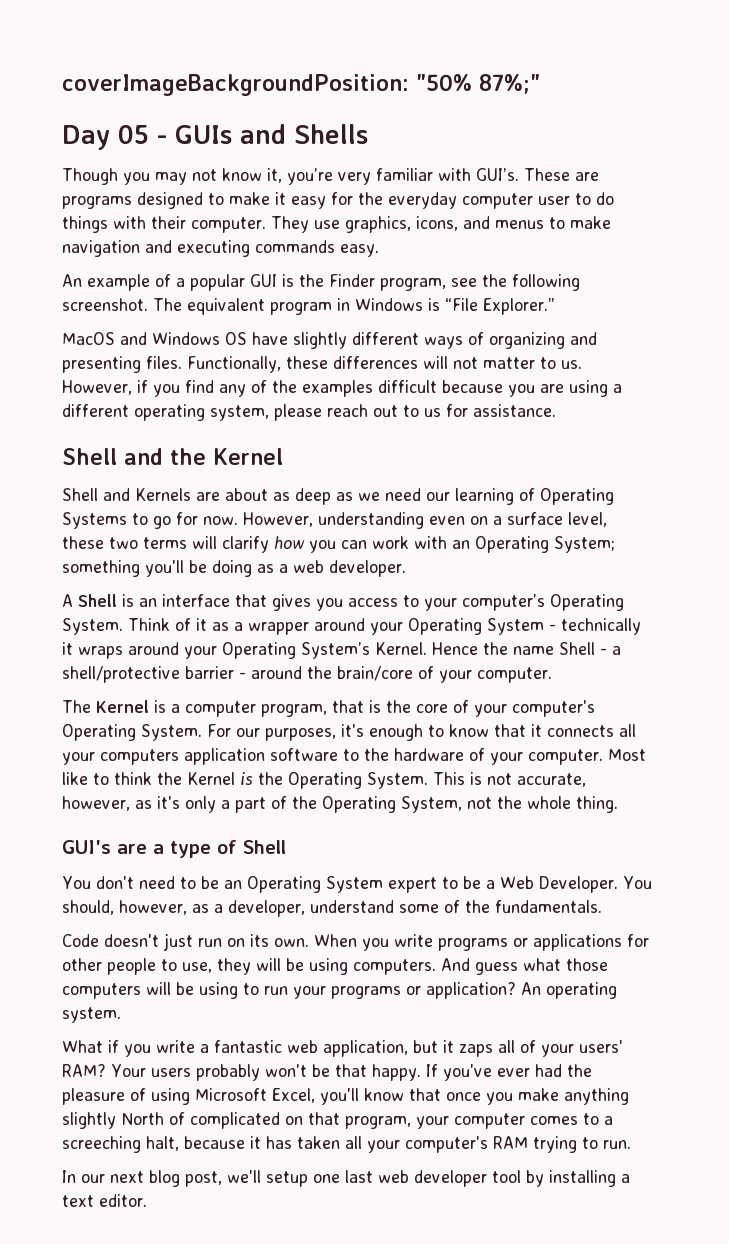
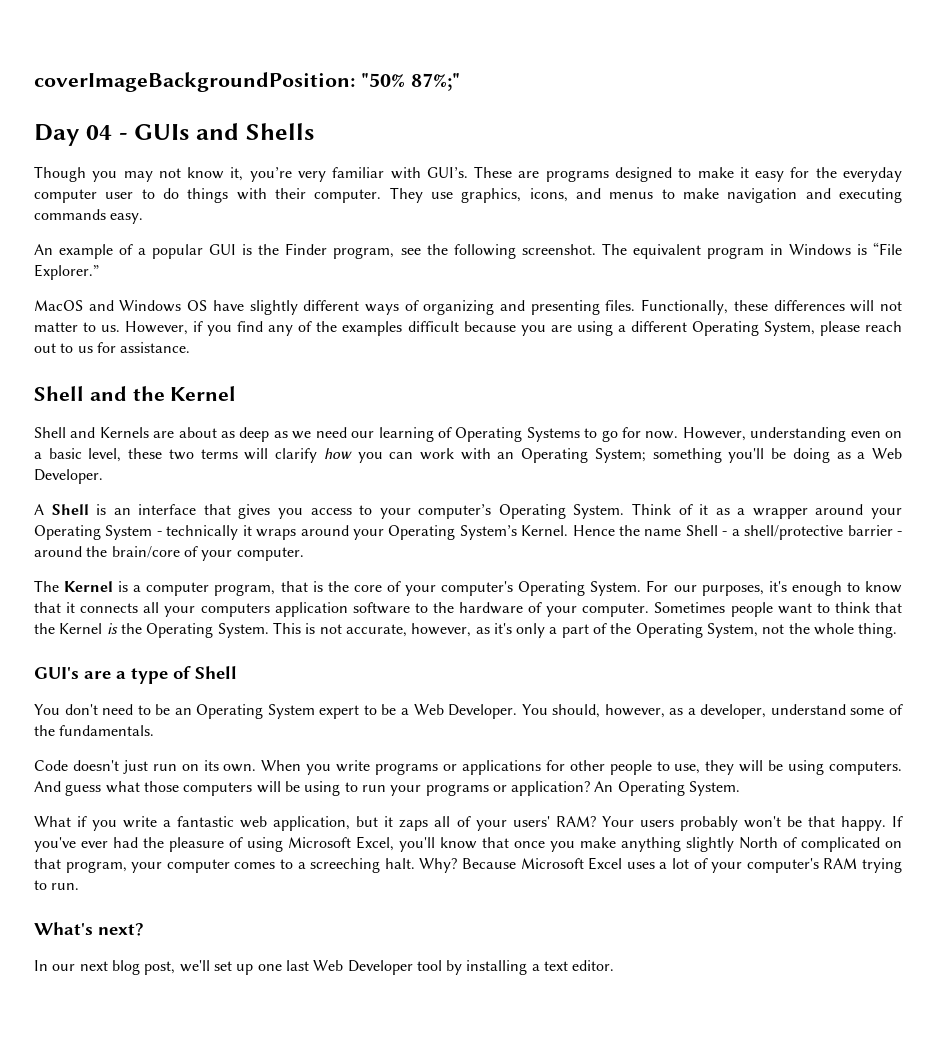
- Day 05 - GUIs and Shells
+ Day 04 - GUIs and Shells
- However, if you find any of the examples difficult because you are using a different operating system, please reach out to us for assistance.
+ However, if you find any of the examples difficult because you are using a different Operating System, please reach out to us for assistance.
- However, understanding even on a surface level, these two terms will clarify how you can work with an Operating System; something you'll be doing as a web developer.
+ However, understanding even on a basic level, these two terms will clarify how you can work with an Operating System; something you'll be doing as a Web Developer.
- Most like to think the Kernel is the Operating System.
+ Sometimes people want to think that the Kernel is the Operating System.
- An operating system.
+ An Operating System.
- If you've ever had the pleasure of using Microsoft Excel, you'll know that once you make anything slightly North of complicated on that program, your computer comes to a screeching halt, because it has taken all your computer's RAM trying to run.
+ If you've ever had the pleasure of using Microsoft Excel, you'll know that once you make anything slightly North of complicated on that program, your computer comes to a screeching halt. Why? Because Microsoft Excel uses a lot of your computer's RAM trying to run.
+ What's next?
- In our next blog post, we'll setup one last web developer tool by installing a text editor.
+ In our next blog post, we'll set up one last Web Developer tool by installing a text editor.

